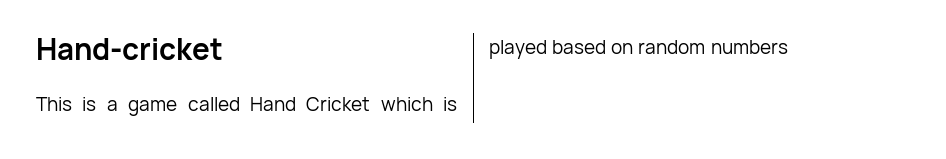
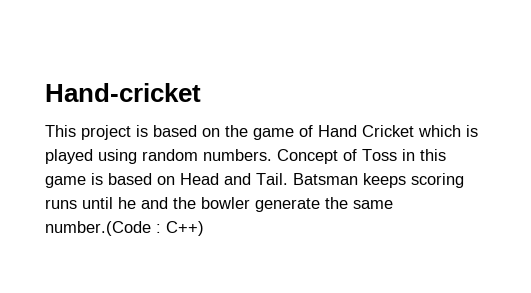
- This is a game called Hand Cricket which is played based on random numbers
+ This project is based on the game of Hand Cricket which is played using random numbers. Concept of Toss in this game is based on Head and Tail. Batsman keeps scoring runs until he and the bowler generate the same number.(Code : C++)

